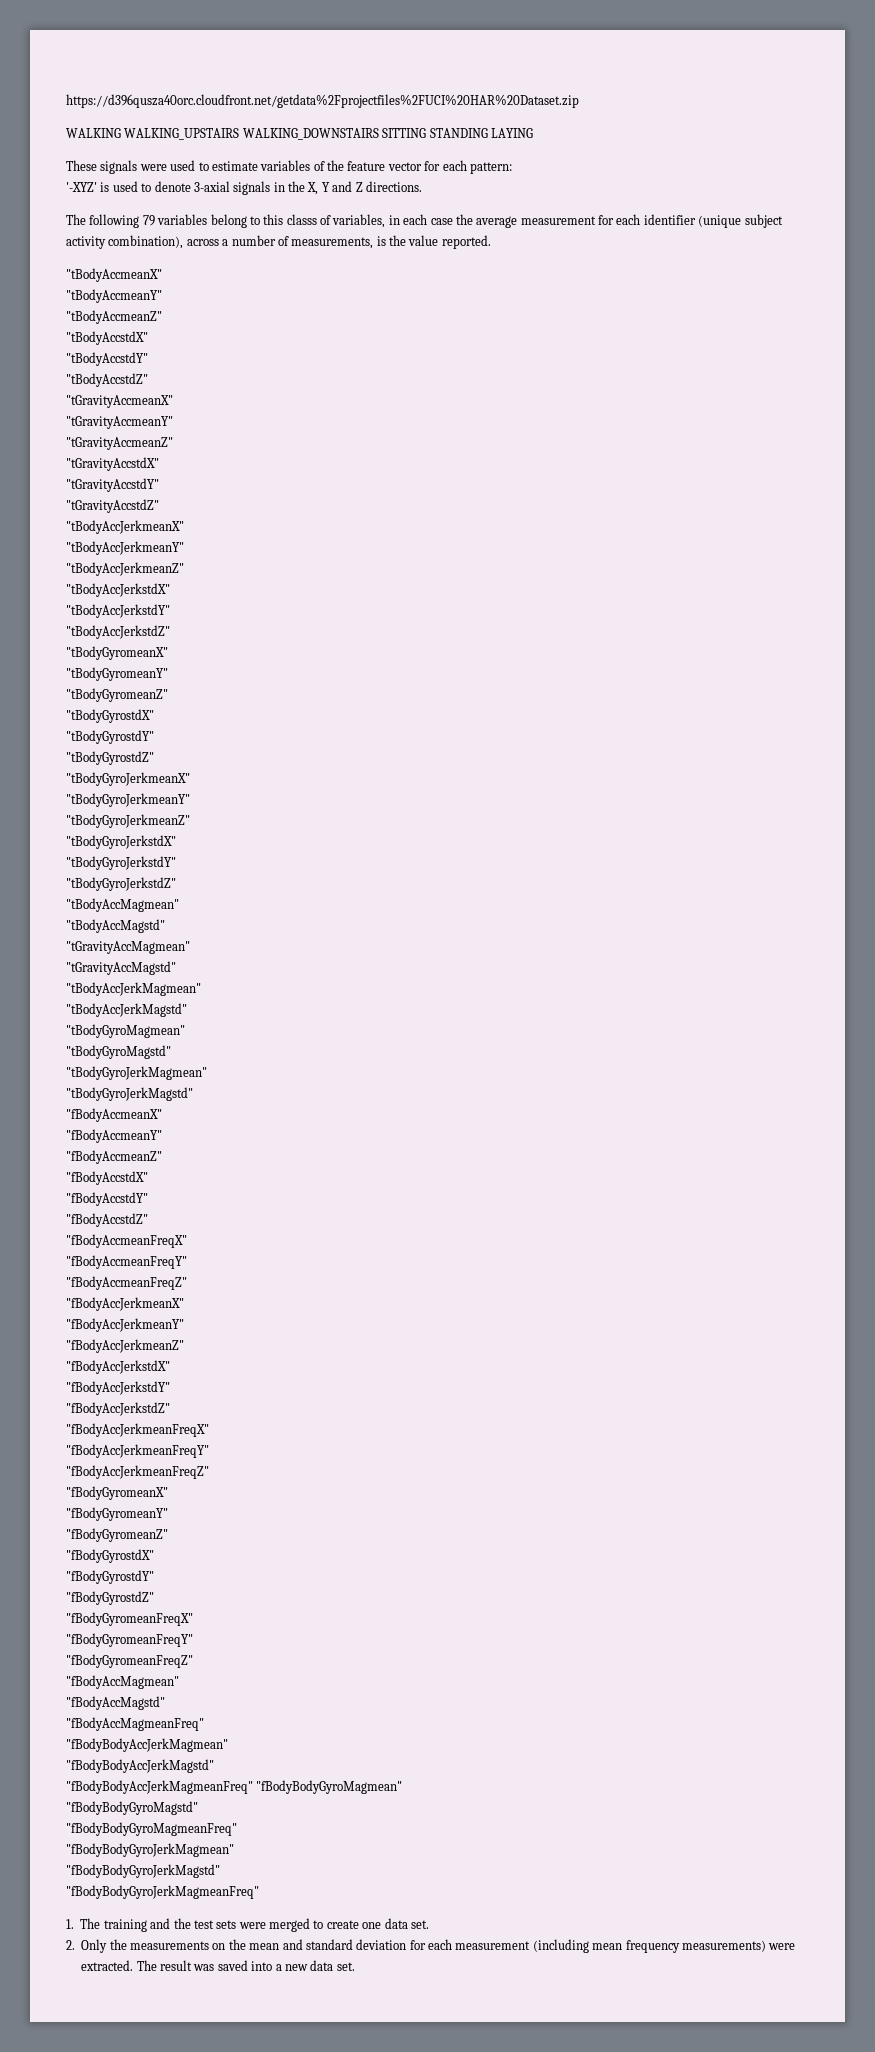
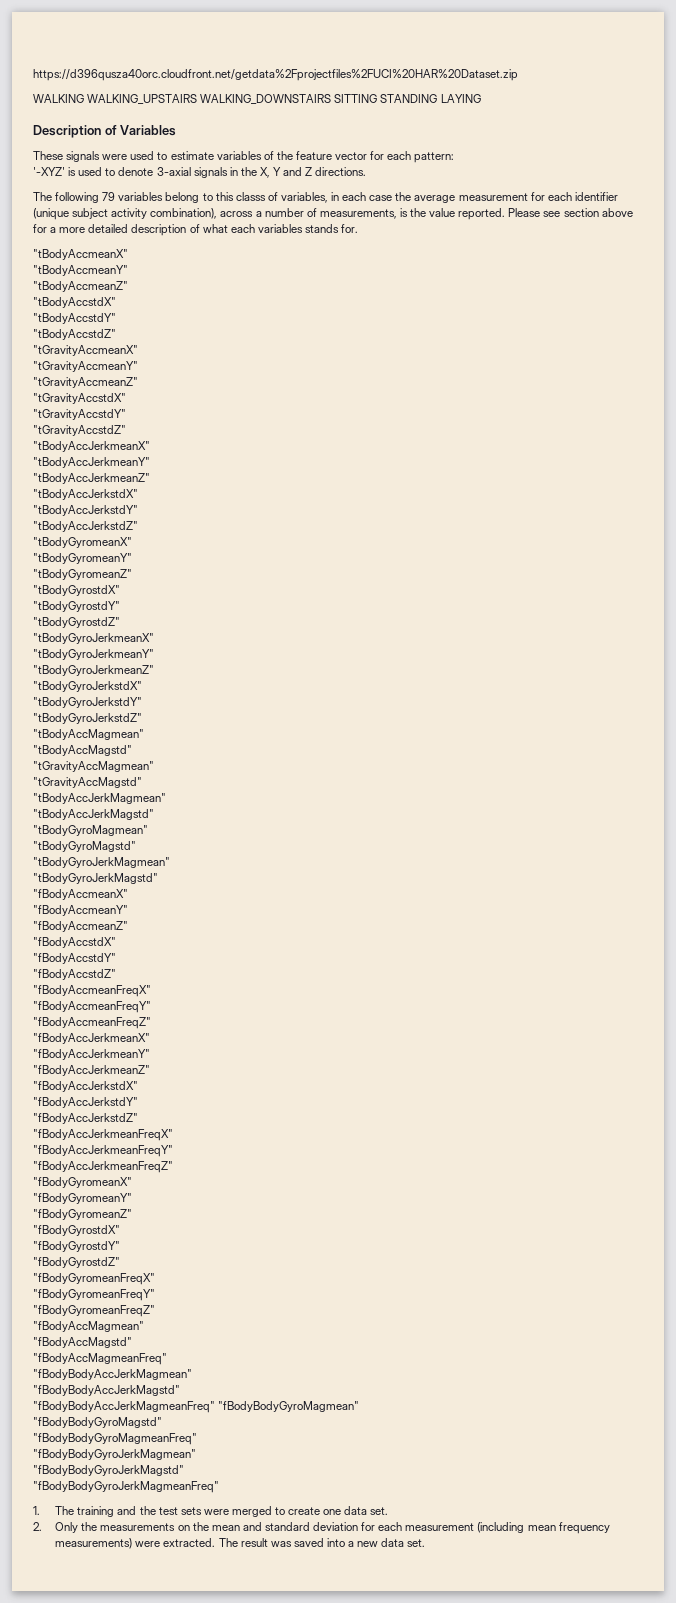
+ Description of Variables
+ Please see section above for a more detailed description of what each variables stands for.

